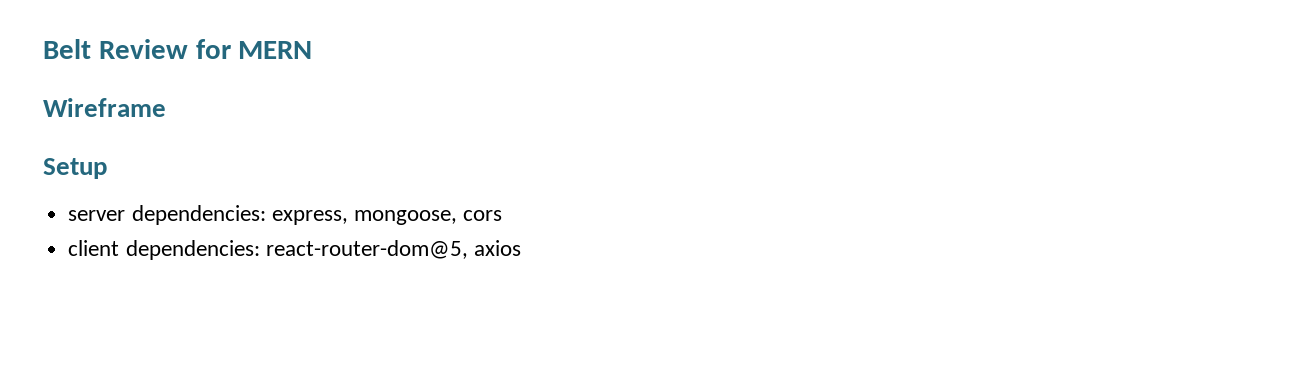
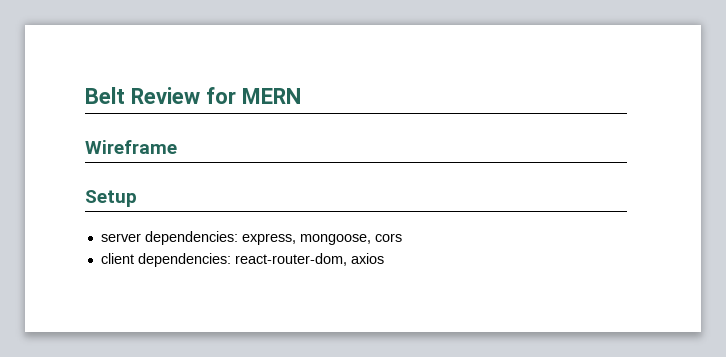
- client dependencies: react-router-dom@5, axios
+ client dependencies: react-router-dom, axios

